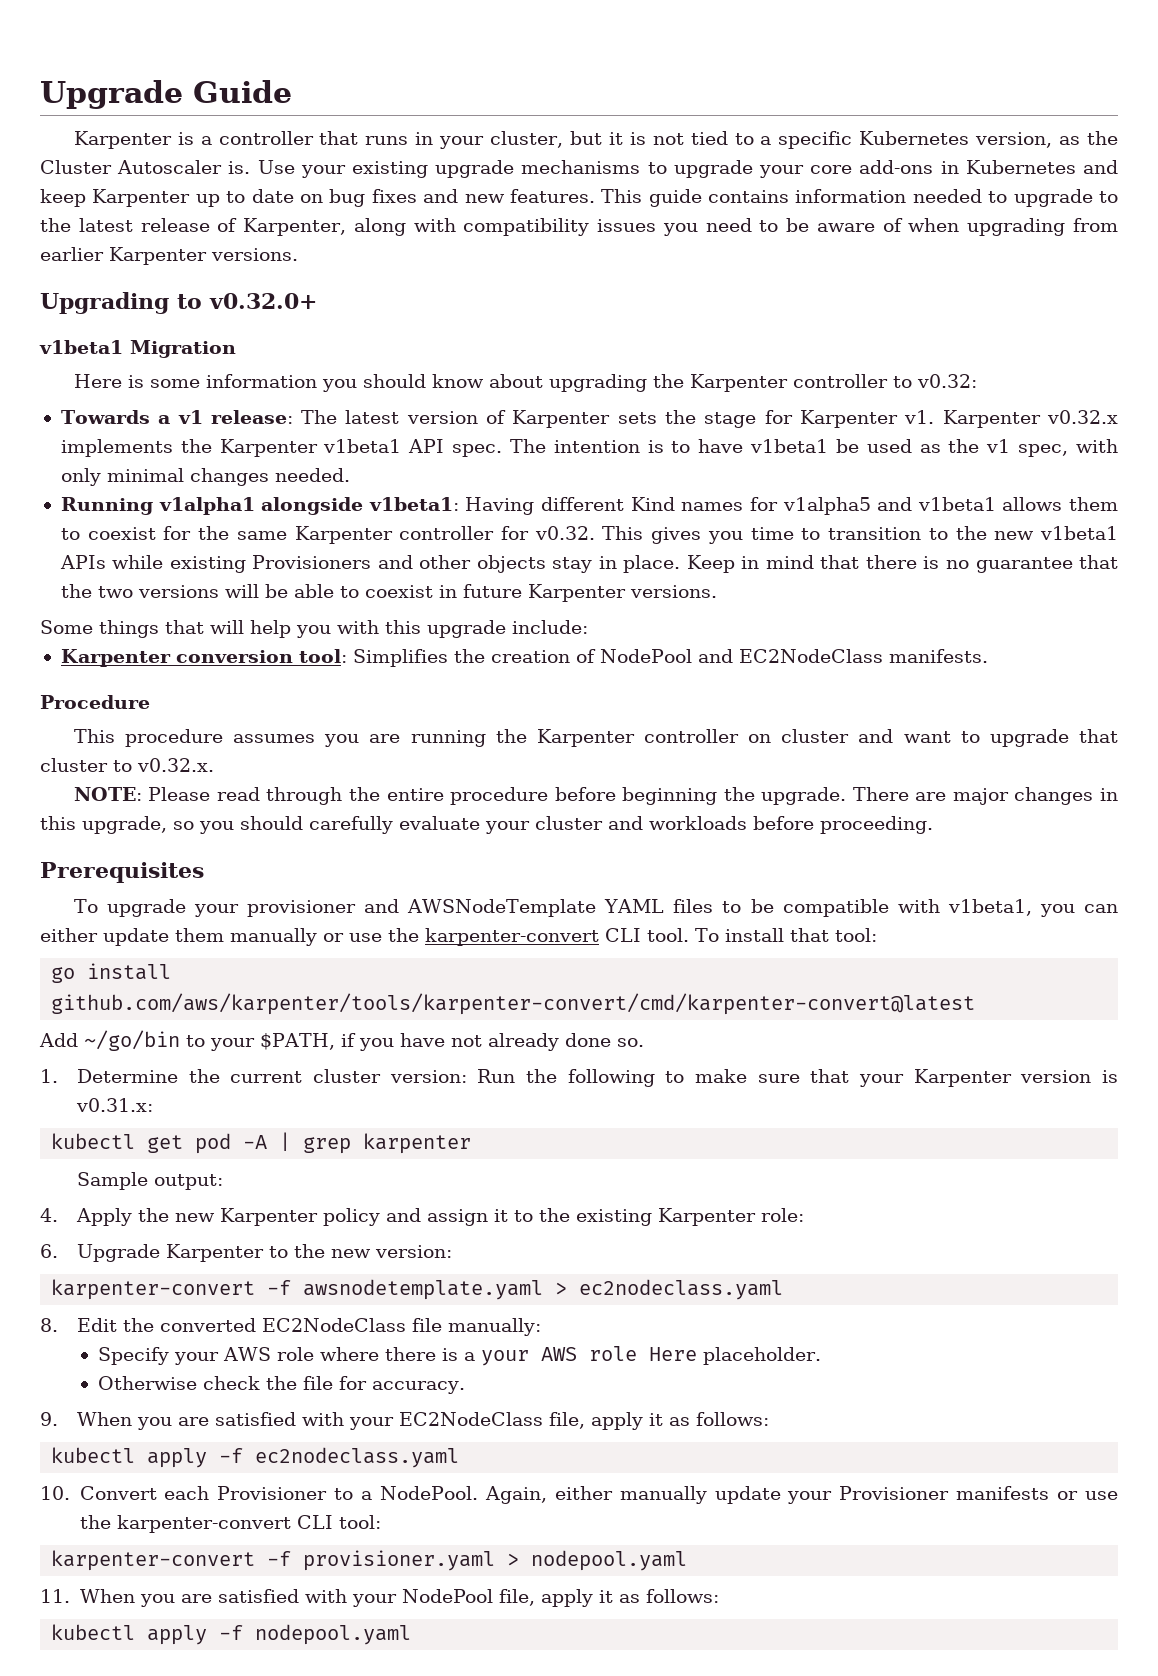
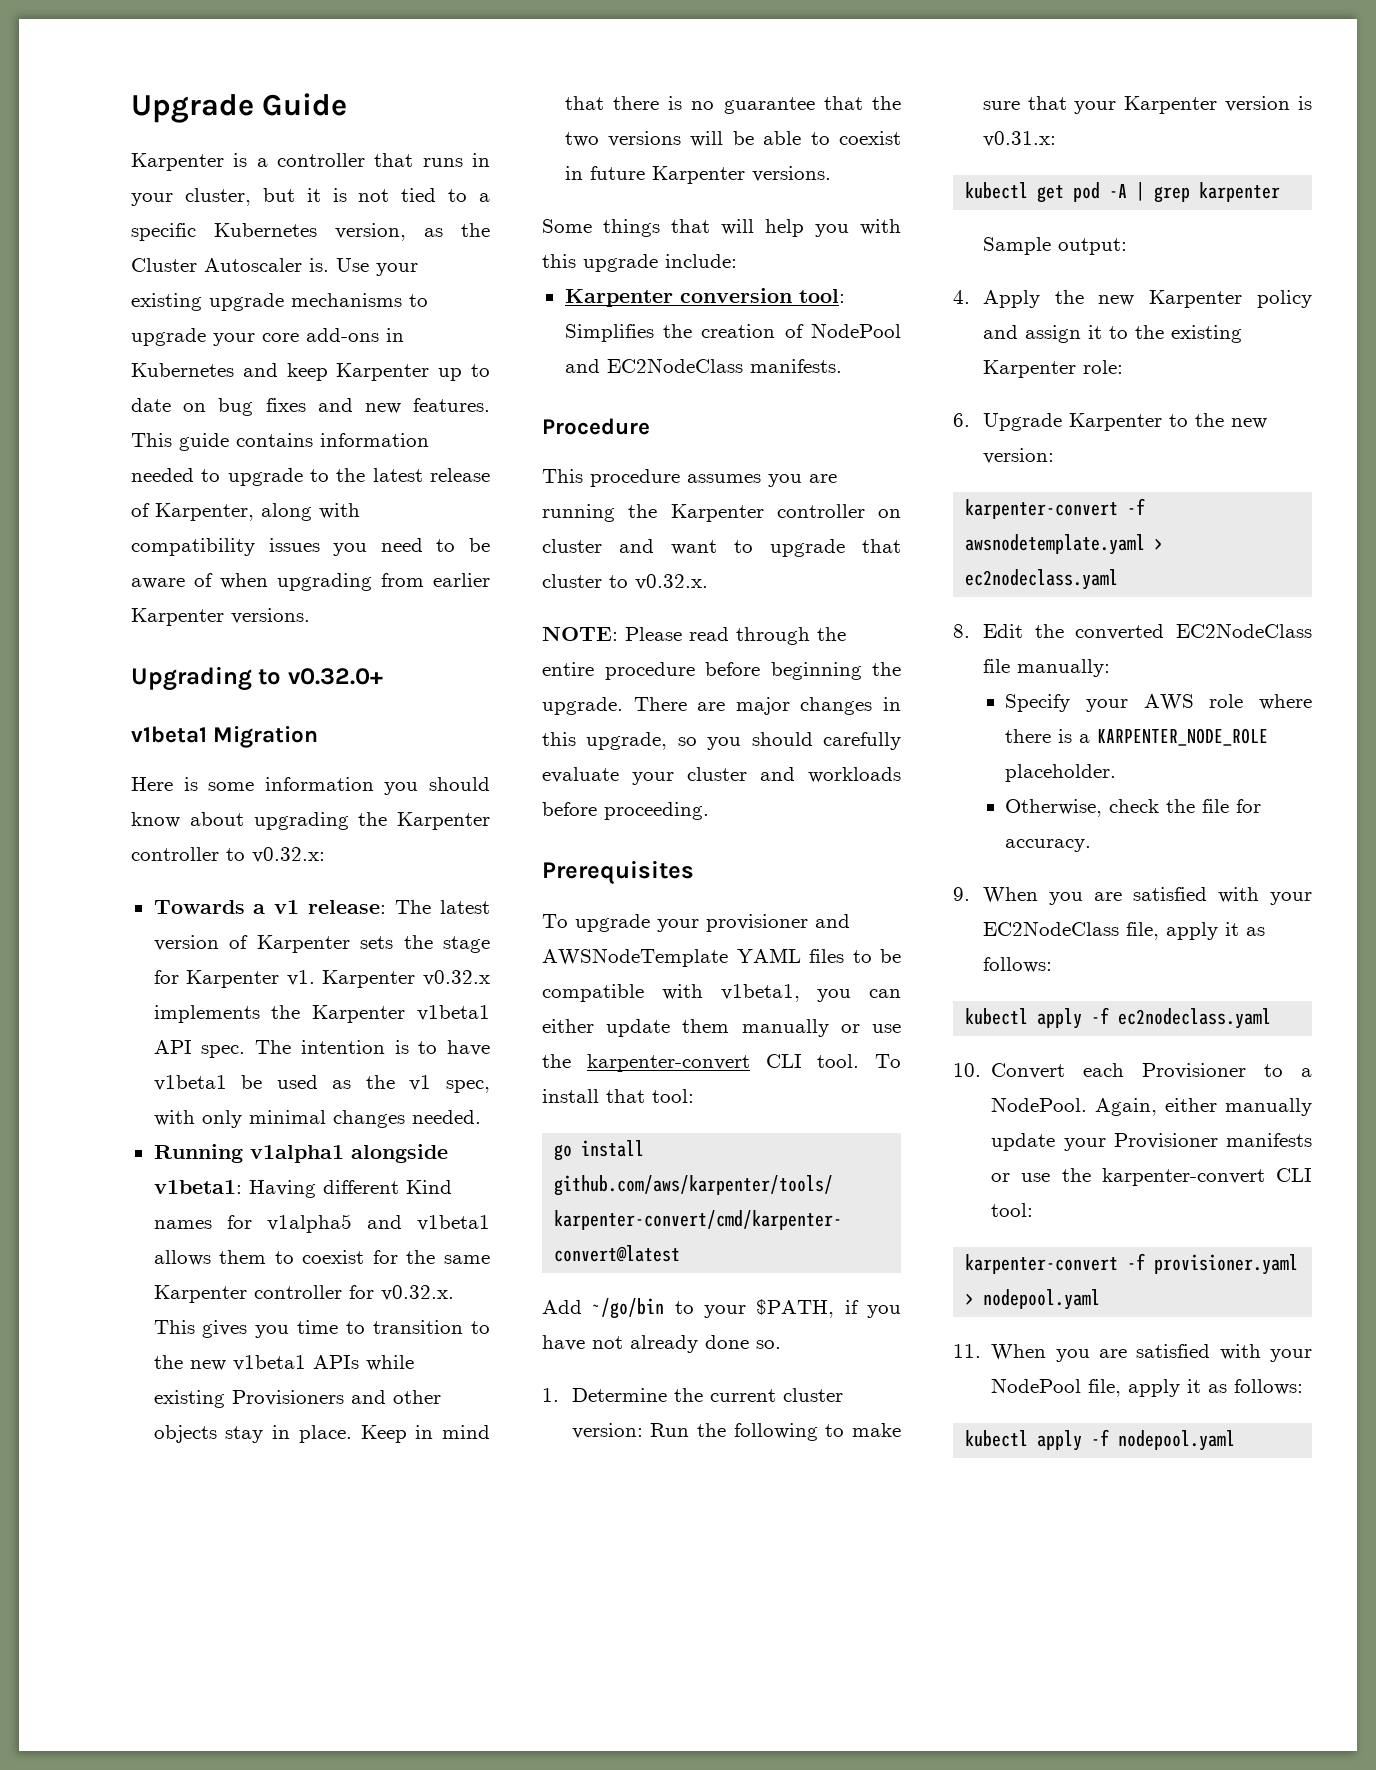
- Here is some information you should know about upgrading the Karpenter controller to v0.32:
+ Here is some information you should know about upgrading the Karpenter controller to v0.32.x:
- Running v1alpha1 alongside v1beta1: Having different Kind names for v1alpha5 and v1beta1 allows them to coexist for the same Karpenter controller for v0.32. This gives you time to transition to the new v1beta1 APIs while existing Provisioners and other objects stay in place.
+ Running v1alpha1 alongside v1beta1: Having different Kind names for v1alpha5 and v1beta1 allows them to coexist for the same Karpenter controller for v0.32.x. This gives you time to transition to the new v1beta1 APIs while existing Provisioners and other objects stay in place.
- Specify your AWS role where there is a your AWS role Here placeholder.
+ Specify your AWS role where there is a KARPENTER_NODE_ROLE placeholder.
- Otherwise check the file for accuracy.
+ Otherwise, check the file for accuracy.

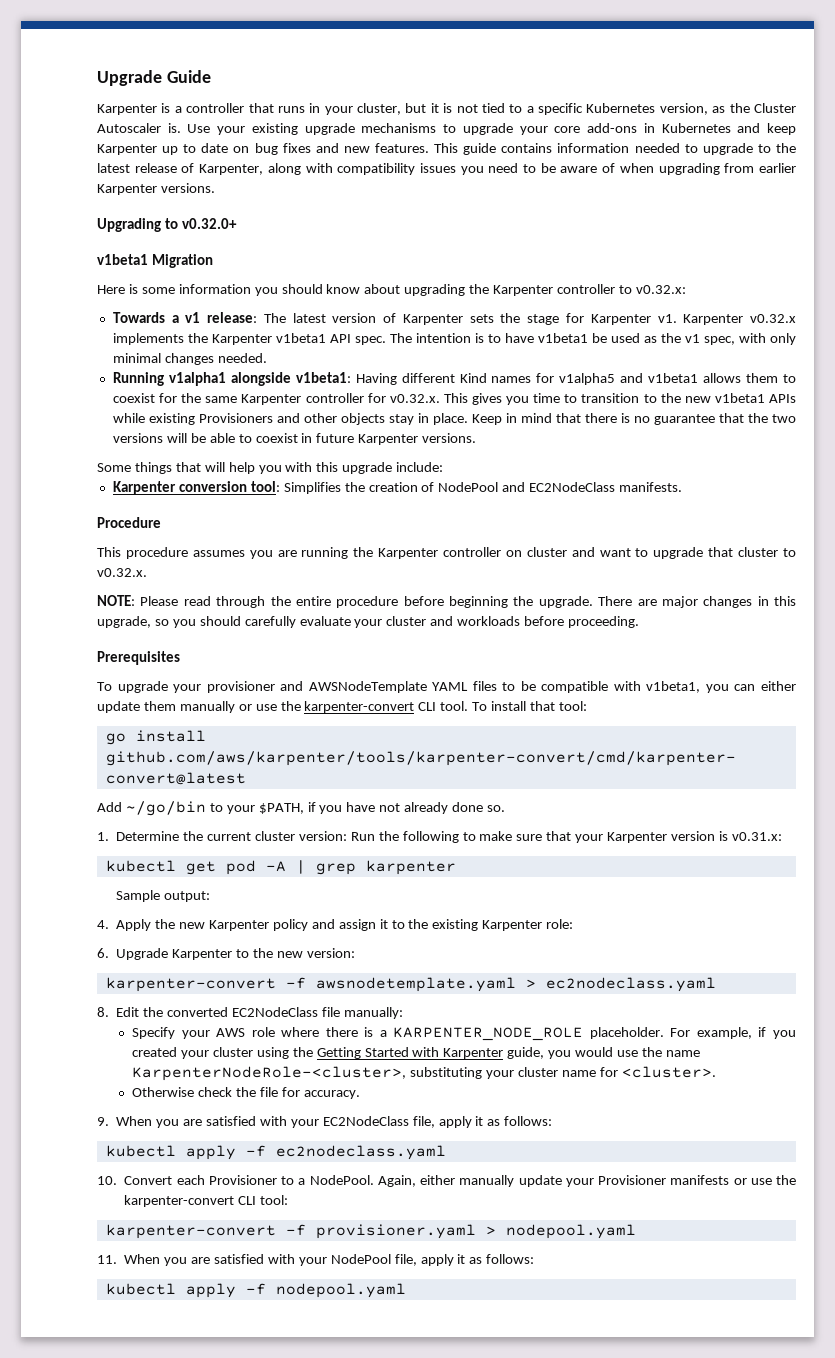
- Specify your AWS role where there is a KARPENTER_NODE_ROLE placeholder.
- Otherwise, check the file for accuracy.
+ Specify your AWS role where there is a KARPENTER_NODE_ROLE placeholder. For example, if you created your cluster using the Getting Started with Karpenter guide, you would use the name KarpenterNodeRole-<cluster>, substituting your cluster name for <cluster>.
+ Otherwise check the file for accuracy.

